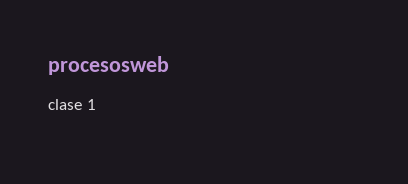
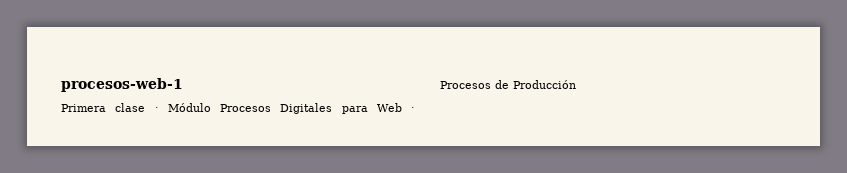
- procesosweb
- clase 1
+ procesos-web-1
+ Primera clase · Módulo Procesos Digitales para Web · Procesos de Producción

